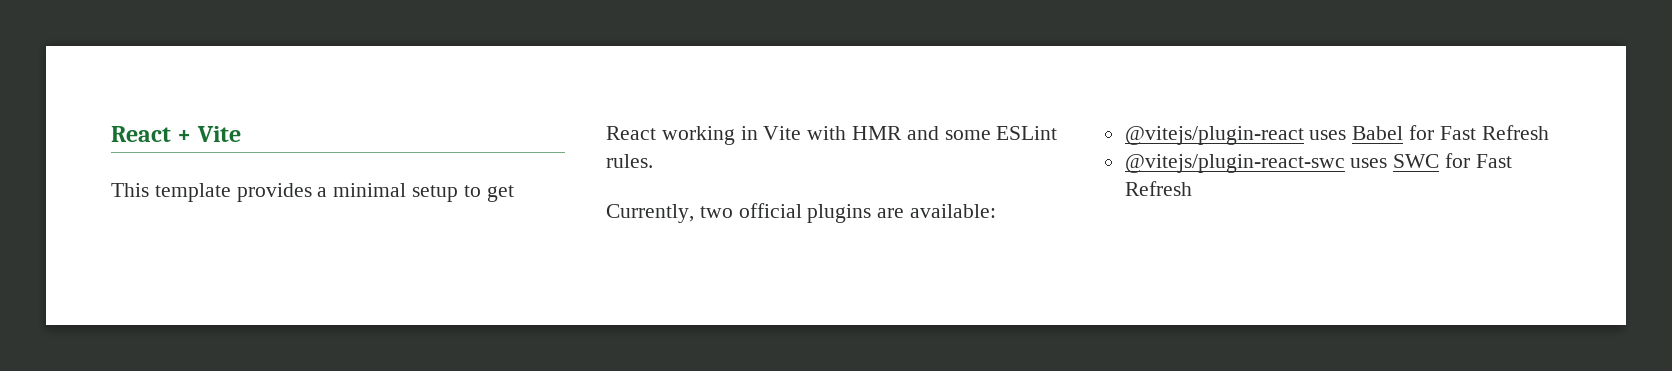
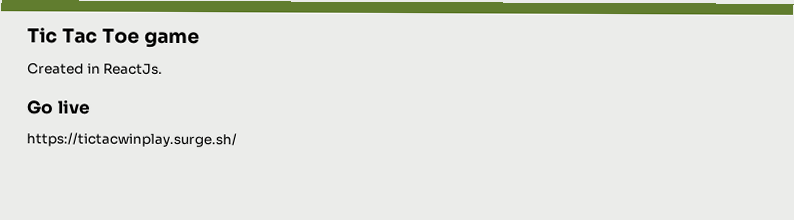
- React + Vite
- This template provides a minimal setup to get React working in Vite with HMR and some ESLint rules.
- Currently, two official plugins are available:
- @vitejs/plugin-react uses Babel for Fast Refresh
- @vitejs/plugin-react-swc uses SWC for Fast Refresh
+ Tic Tac Toe game
+ Created in ReactJs.
+ Go live
+ https://tictacwinplay.surge.sh/

